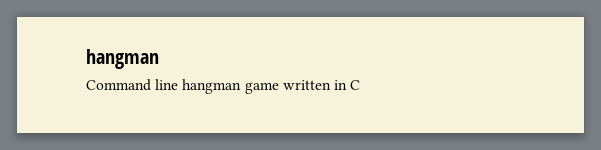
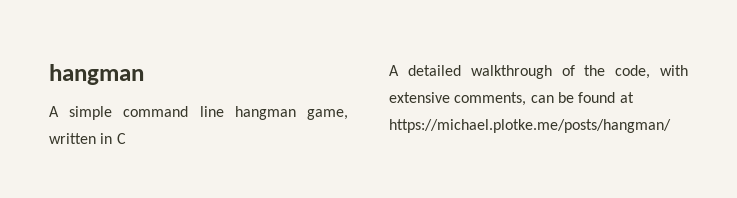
- Command line hangman game written in C
+ A simple command line hangman game, written in C
+ A detailed walkthrough of the code, with extensive comments, can be found at https://michael.plotke.me/posts/hangman/

